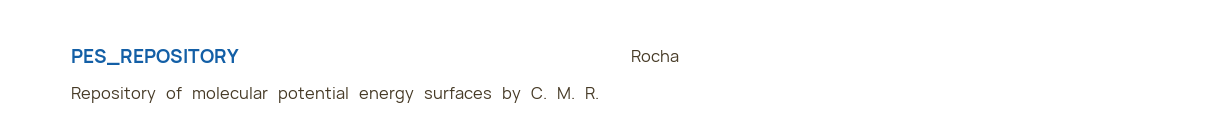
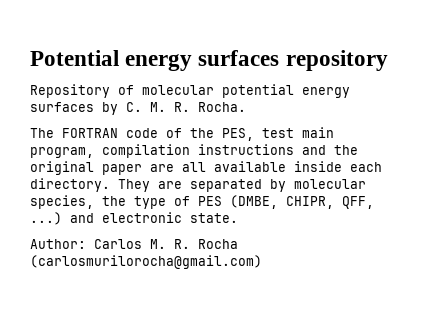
- PES_REPOSITORY
+ Potential energy surfaces repository
- Repository of molecular potential energy surfaces by C. M. R. Rocha
+ Repository of molecular potential energy surfaces by C. M. R. Rocha.
+ The FORTRAN code of the PES, test main program, compilation instructions and the original paper are all available inside each directory. They are separated by molecular species, the type of PES (DMBE, CHIPR, QFF, ...) and electronic state.
+ Author: Carlos M. R. Rocha (carlosmurilorocha@gmail.com)

